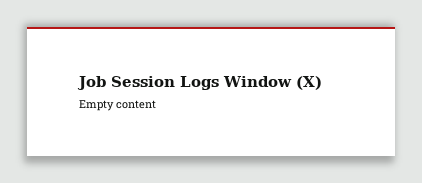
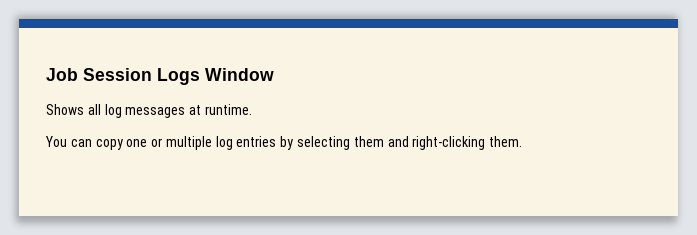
- Job Session Logs Window (X)
- Empty content
+ Job Session Logs Window
+ Shows all log messages at runtime.
+ You can copy one or multiple log entries by selecting them and right-clicking them.

